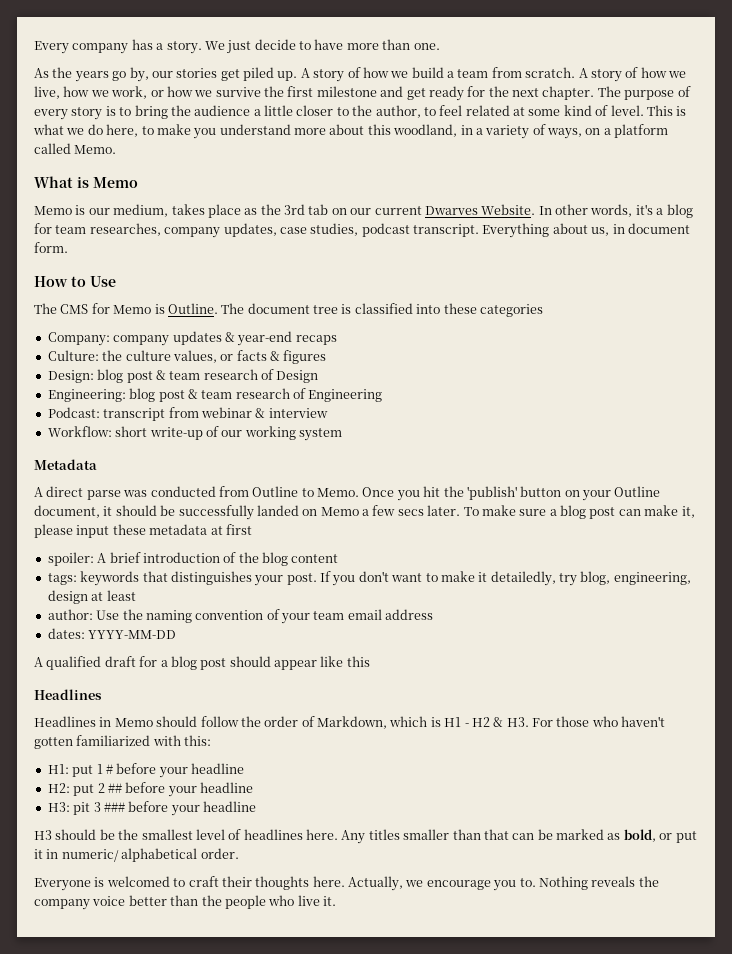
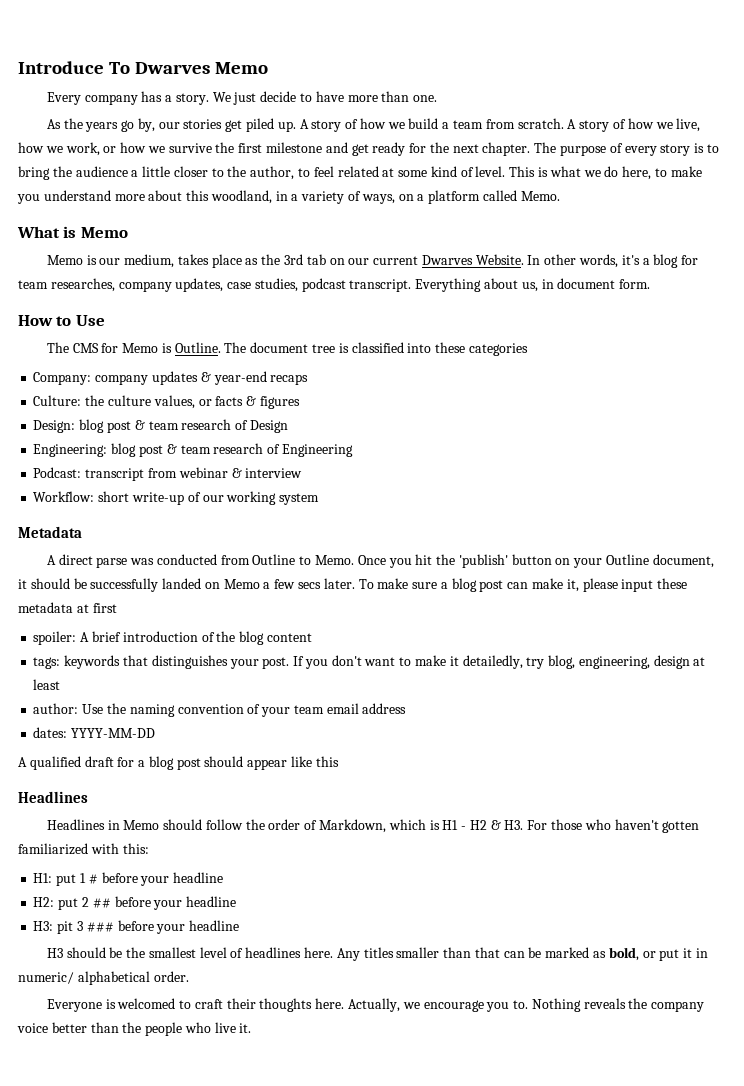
+ Introduce To Dwarves Memo

